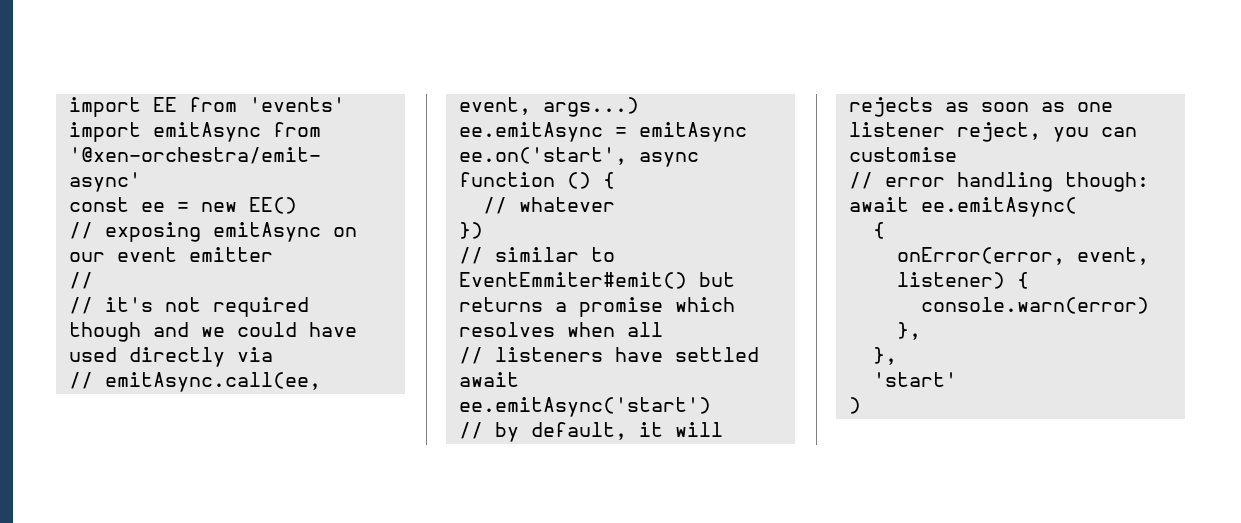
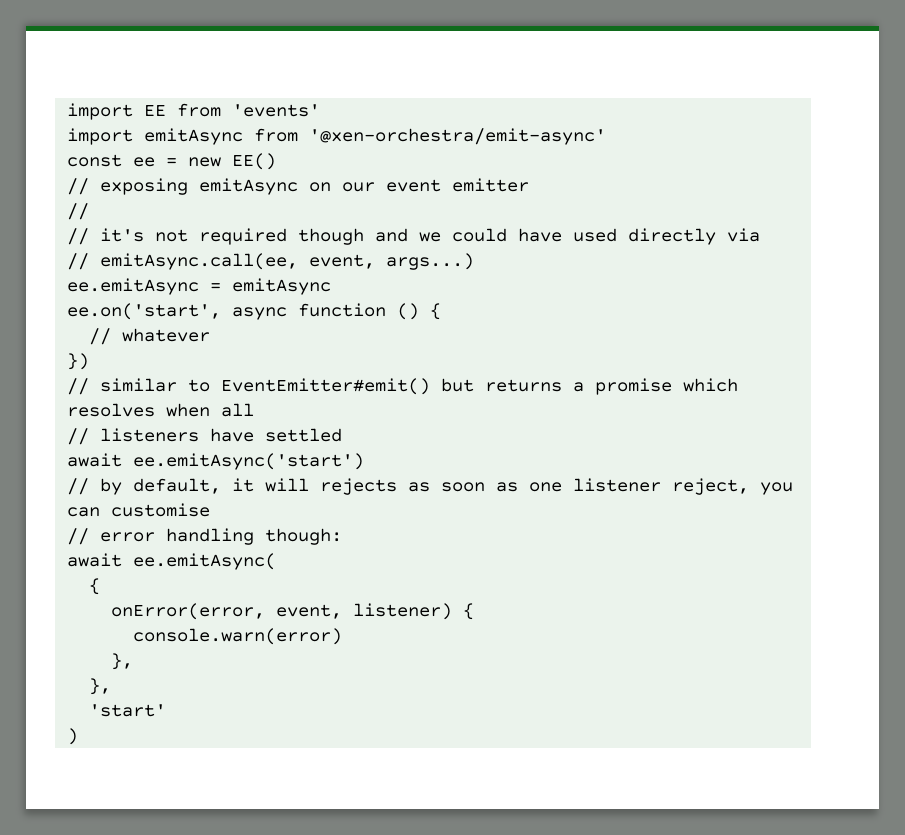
- // similar to EventEmmiter#emit() but returns a promise which resolves when all
+ // similar to EventEmitter#emit() but returns a promise which resolves when all

